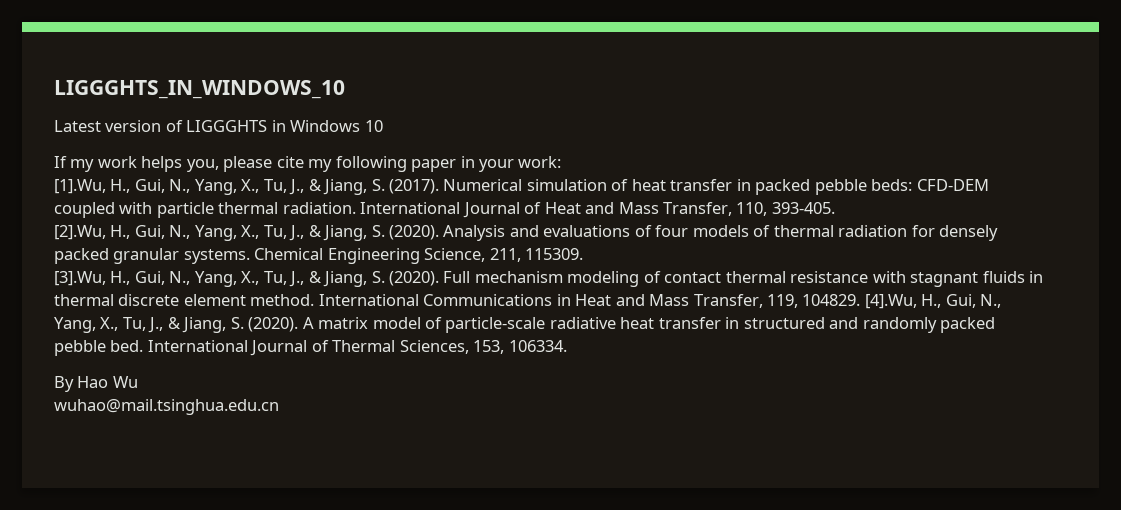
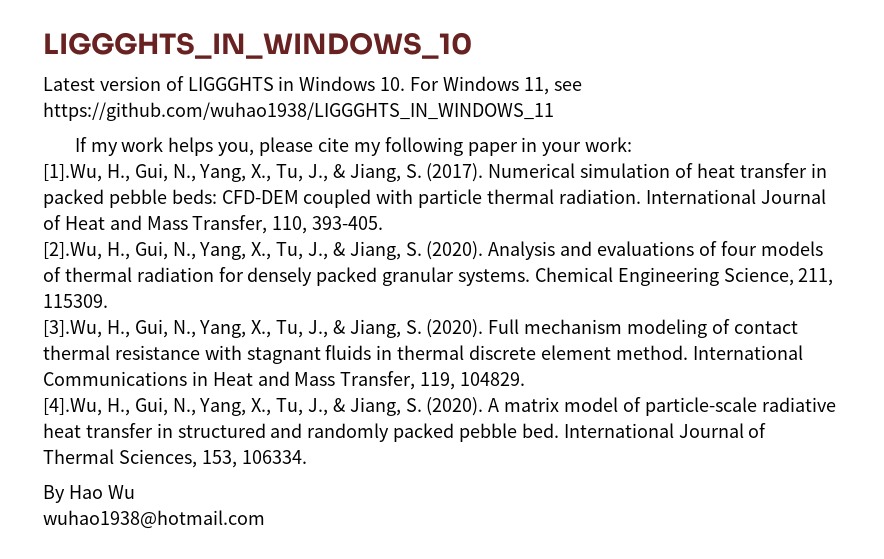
- Latest version of LIGGGHTS in Windows 10
+ Latest version of LIGGGHTS in Windows 10. For Windows 11, see https://github.com/wuhao1938/LIGGGHTS_IN_WINDOWS_11
- International Communications in Heat and Mass Transfer, 119, 104829. [4].Wu, H., Gui, N., Yang, X., Tu, J., & Jiang, S. (2020).
+ International Communications in Heat and Mass Transfer, 119, 104829.
+ [4].Wu, H., Gui, N., Yang, X., Tu, J., & Jiang, S. (2020).
- wuhao@mail.tsinghua.edu.cn
+ wuhao1938@hotmail.com

